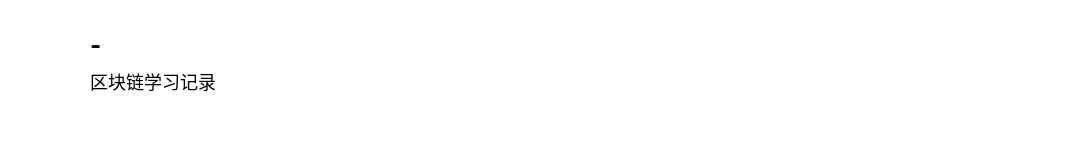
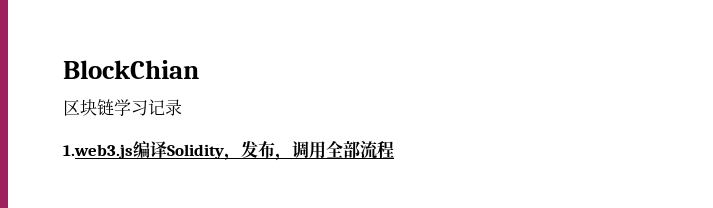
- -
+ BlockChian
+ 1.web3.js编译Solidity，发布，调用全部流程

